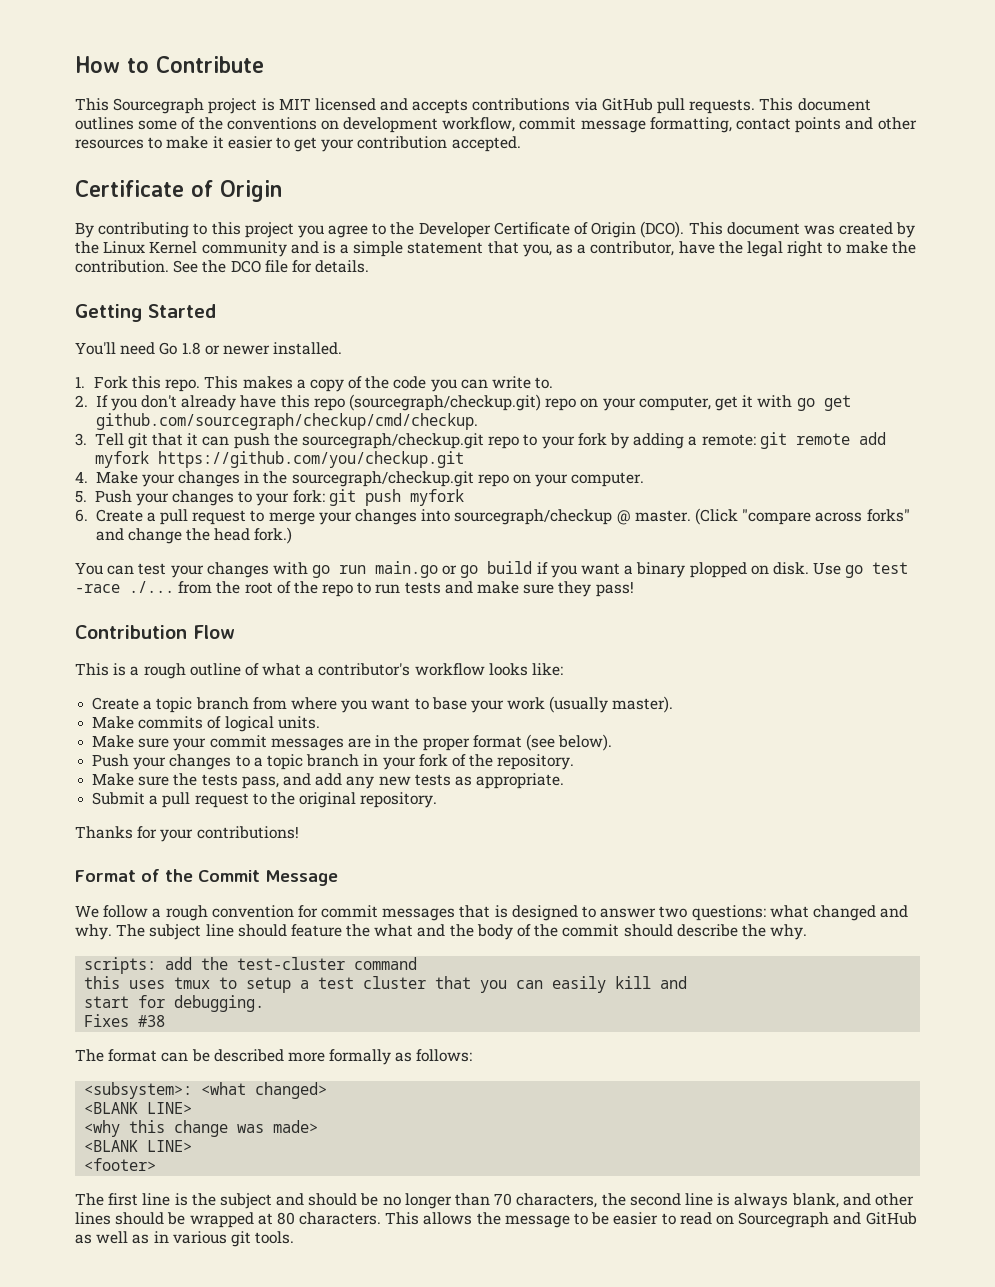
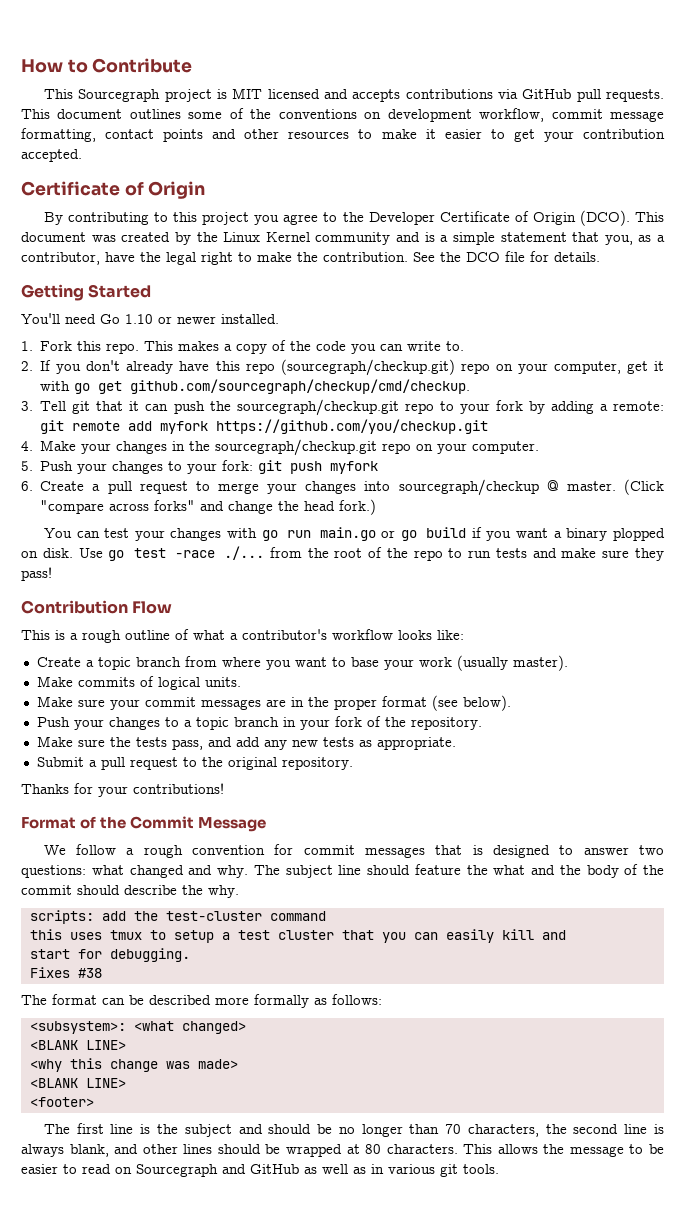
- You'll need Go 1.8 or newer installed.
+ You'll need Go 1.10 or newer installed.

